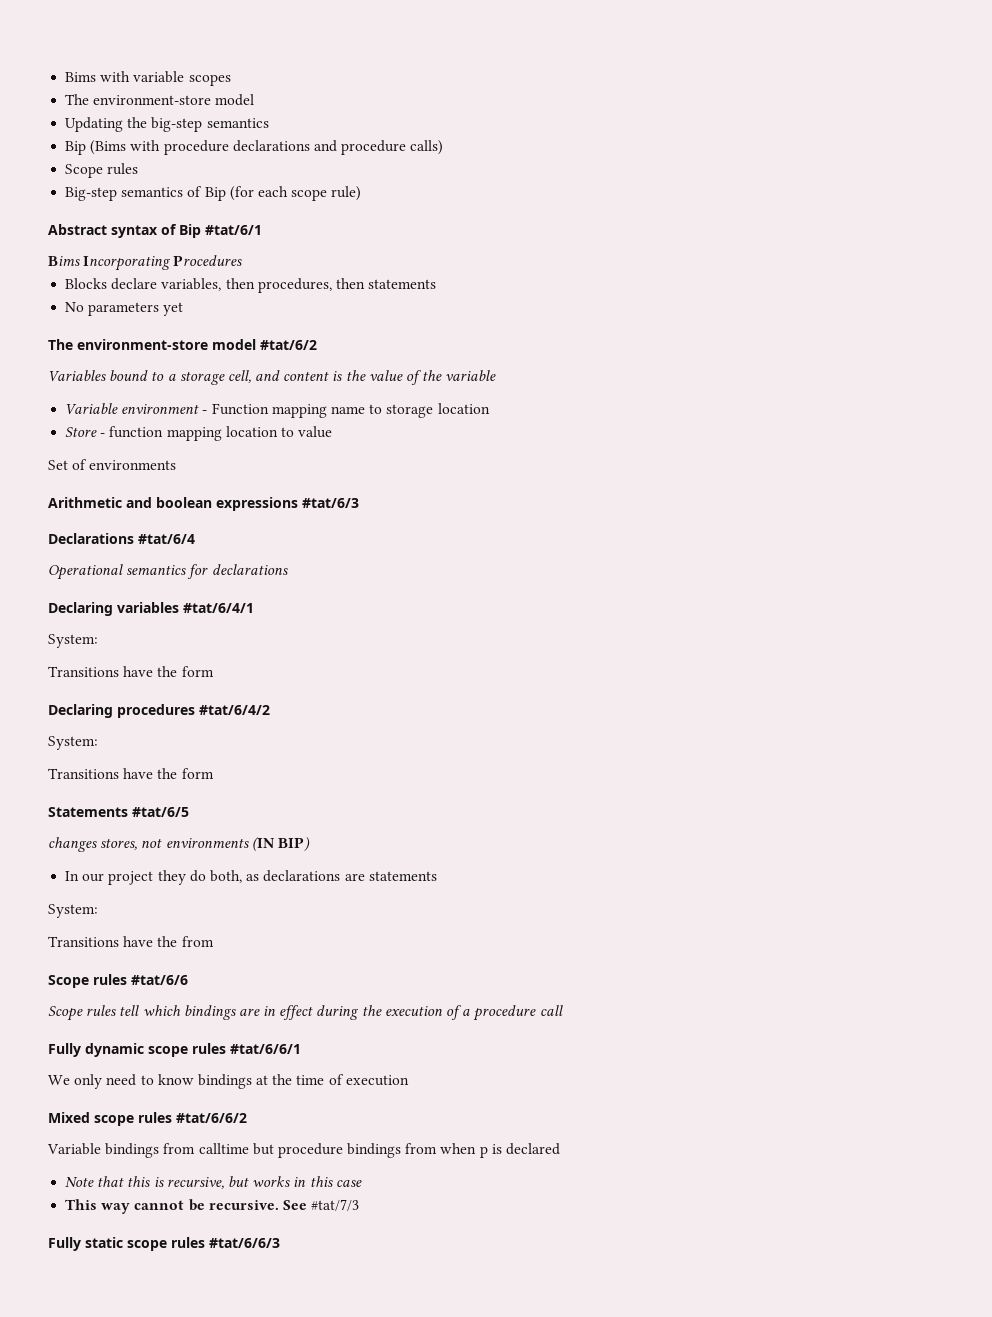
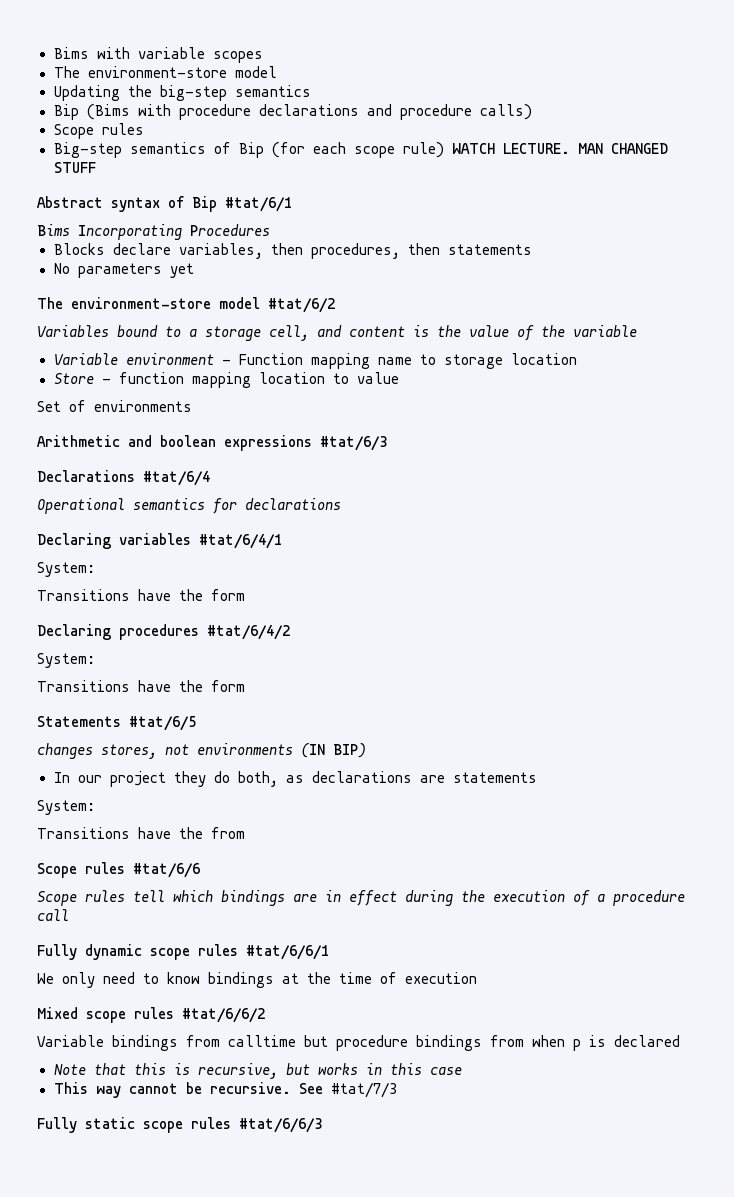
- Big-step semantics of Bip (for each scope rule)
+ Big-step semantics of Bip (for each scope rule) WATCH LECTURE. MAN CHANGED STUFF

